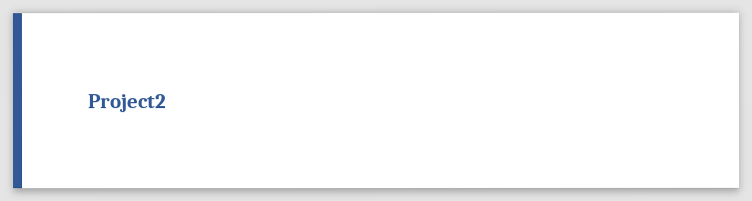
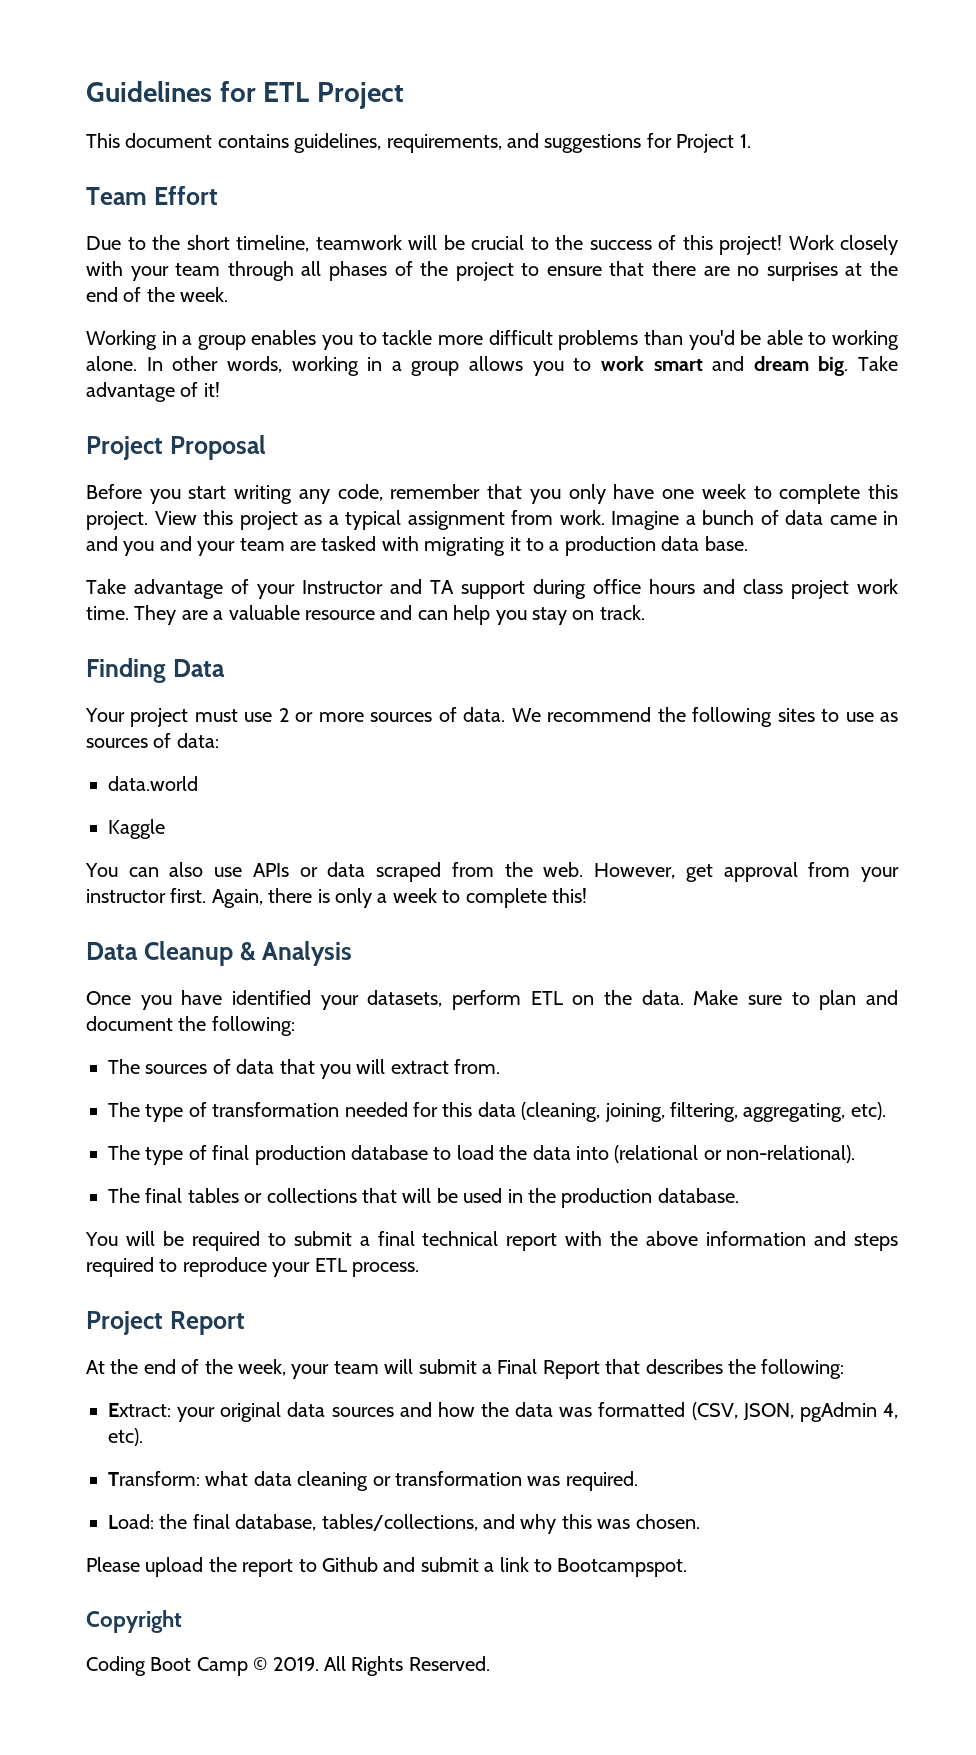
- Project2
+ Guidelines for ETL Project
+ This document contains guidelines, requirements, and suggestions for Project 1.
+ Team Effort
+ Due to the short timeline, teamwork will be crucial to the success of this project! Work closely with your team through all phases of the project to ensure that there are no surprises at the end of the week.
+ Working in a group enables you to tackle more difficult problems than you'd be able to working alone. In other words, working in a group allows you to work smart and dream big. Take advantage of it!
+ Project Proposal
+ Before you start writing any code, remember that you only have one week to complete this project. View this project as a typical assignment from work. Imagine a bunch of data came in and you and your team are tasked with migrating it to a production data base.
+ Take advantage of your Instructor and TA support during office hours and class project work time. They are a valuable resource and can help you stay on track.
+ Finding Data
+ Your project must use 2 or more sources of data. We recommend the following sites to use as sources of data:
+ data.world
+ Kaggle
+ You can also use APIs or data scraped from the web. However, get approval from your instructor first. Again, there is only a week to complete this!
+ Data Cleanup & Analysis
+ Once you have identified your datasets, perform ETL on the data. Make sure to plan and document the following:
+ The sources of data that you will extract from.
+ The type of transformation needed for this data (cleaning, joining, filtering, aggregating, etc).
+ The type of final production database to load the data into (relational or non-relational).
+ The final tables or collections that will be used in the production database.
+ You will be required to submit a final technical report with the above information and steps required to reproduce your ETL process.
+ Project Report
+ At the end of the week, your team will submit a Final Report that describes the following:
+ Extract: your original data sources and how the data was formatted (CSV, JSON, pgAdmin 4, etc).
+ Transform: what data cleaning or transformation was required.
+ Load: the final database, tables/collections, and why this was chosen.
+ Please upload the report to Github and submit a link to Bootcampspot.
+ Copyright
+ Coding Boot Camp © 2019. All Rights Reserved.

